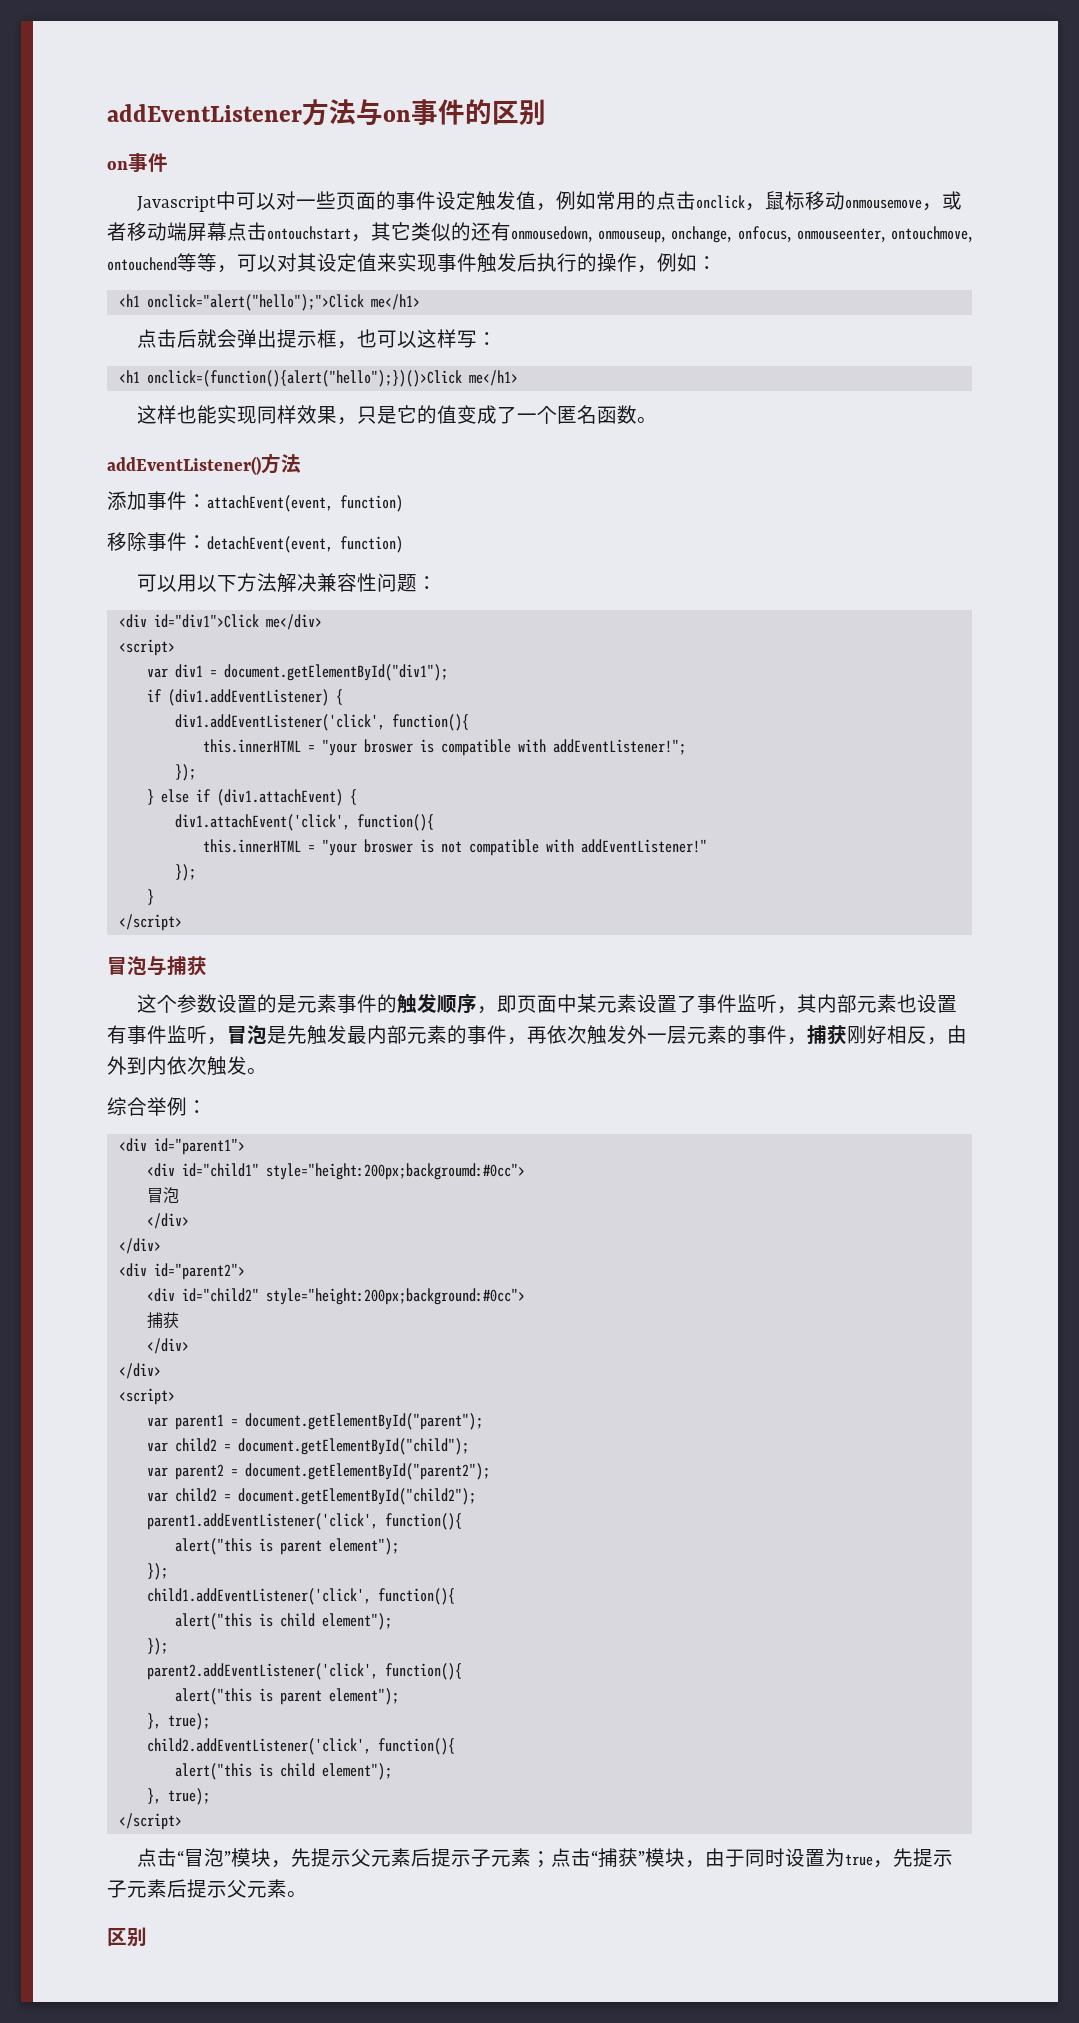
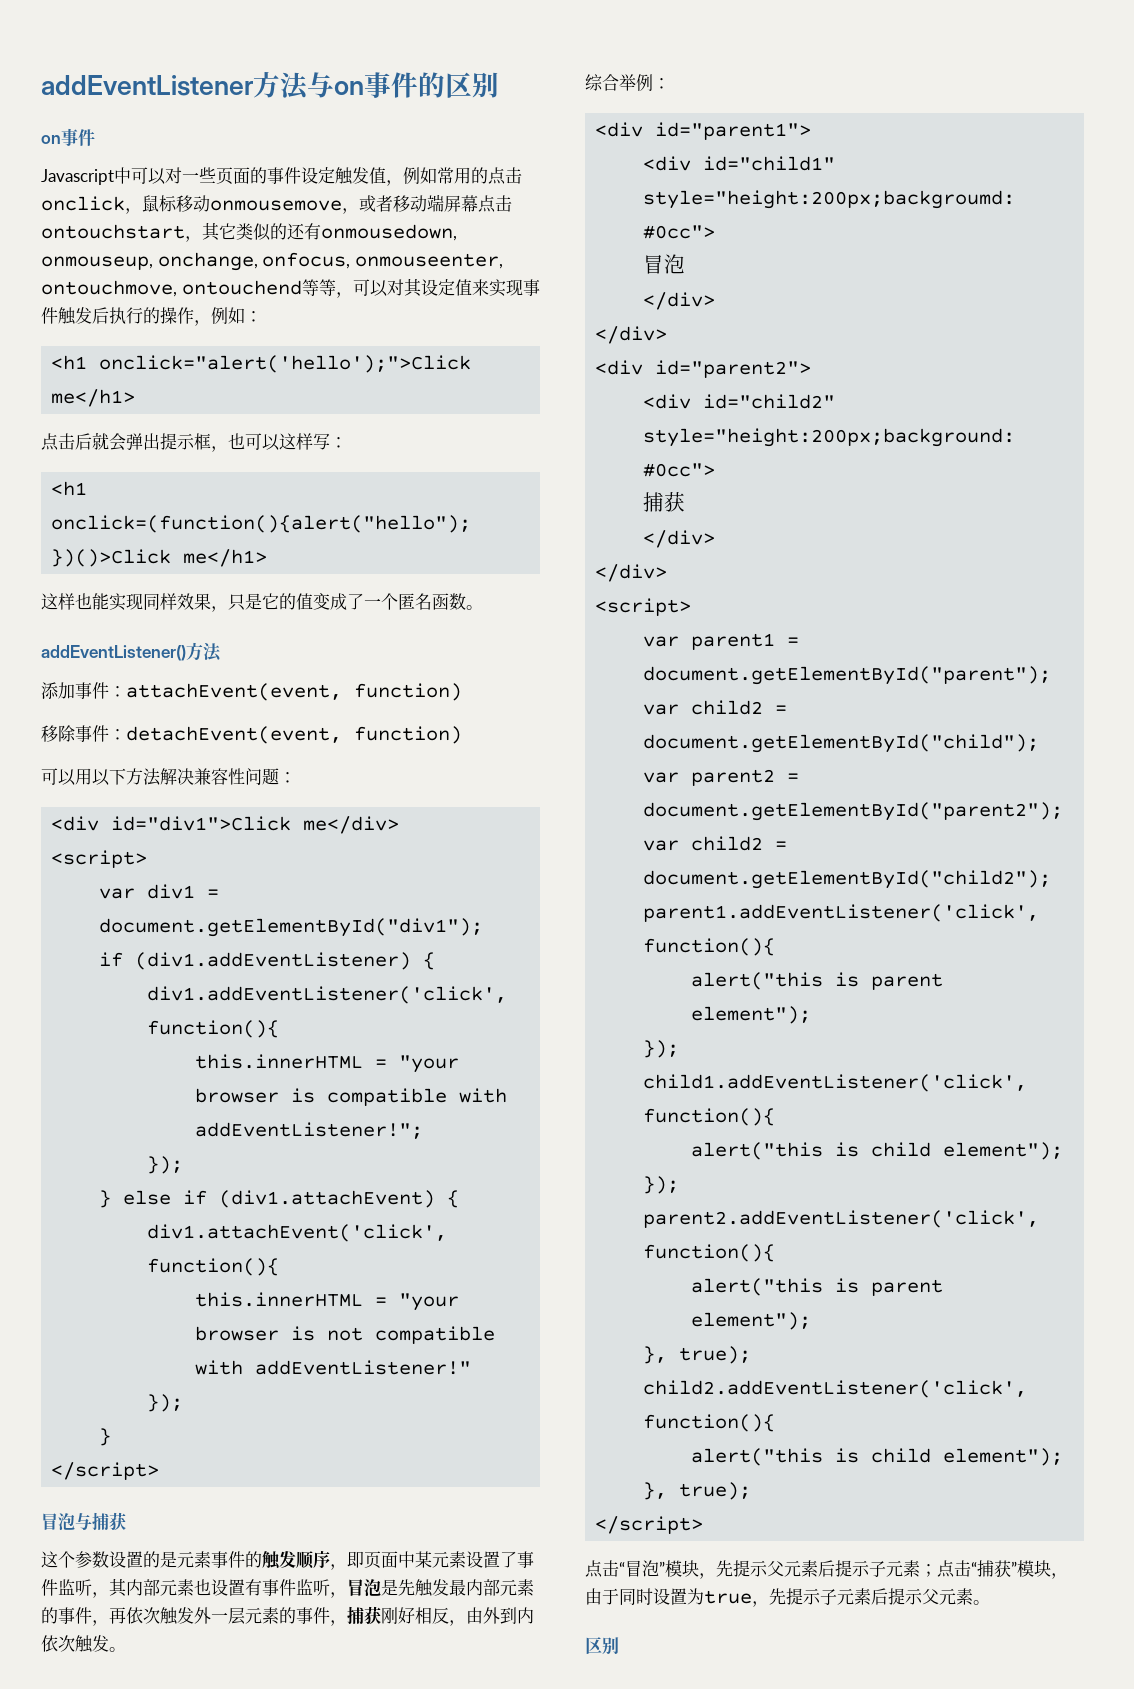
- <h1 onclick="alert("hello");">Click me</h1>
+ <h1 onclick="alert('hello');">Click me</h1>
- this.innerHTML = "your broswer is compatible with addEventListener!";
+ this.innerHTML = "your browser is compatible with addEventListener!";
- this.innerHTML = "your broswer is not compatible with addEventListener!"
+ this.innerHTML = "your browser is not compatible with addEventListener!"

